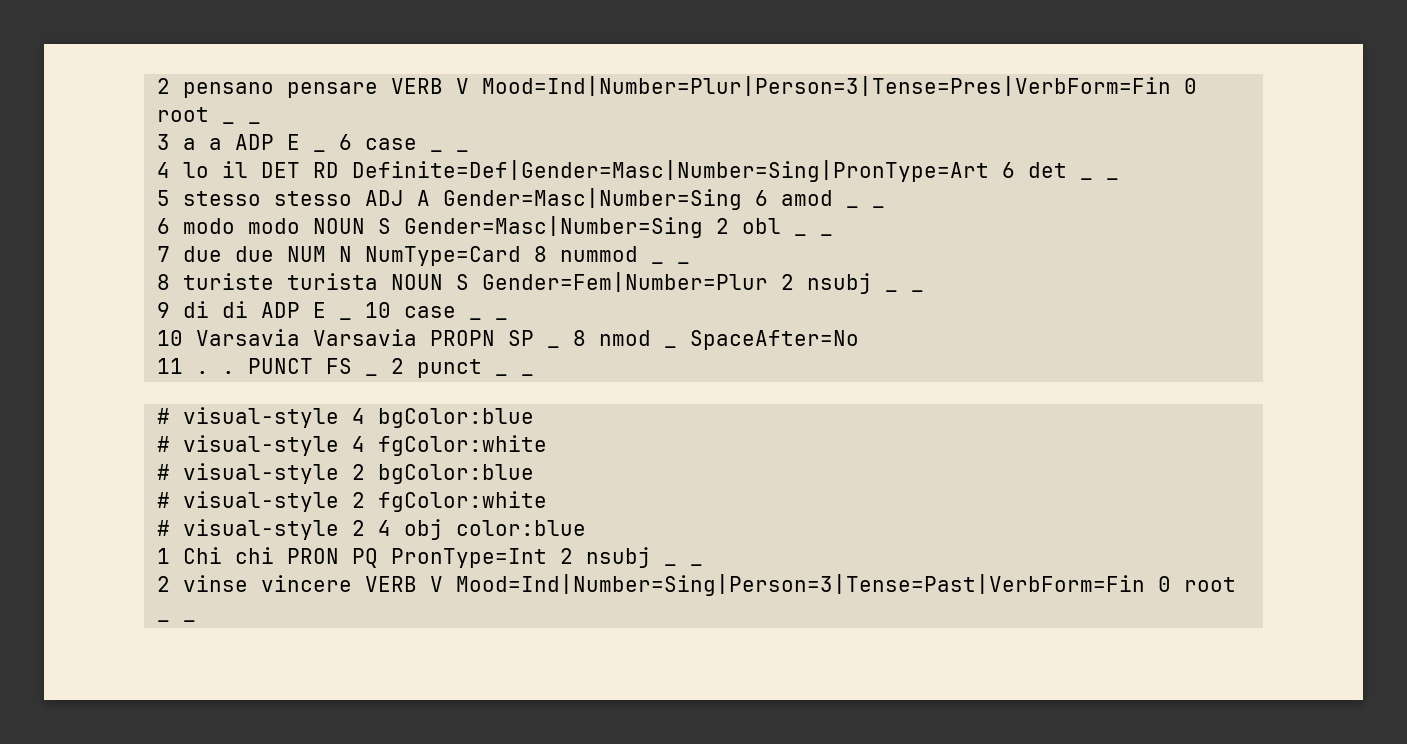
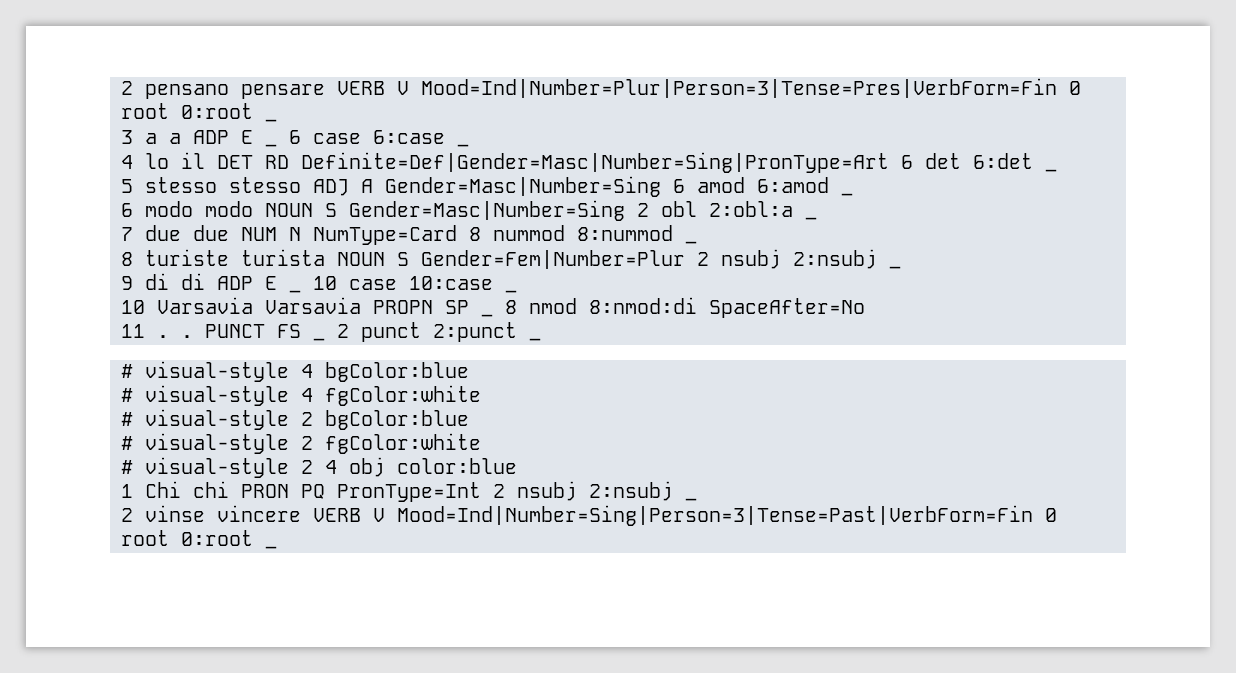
- 2 pensano pensare VERB V Mood=Ind|Number=Plur|Person=3|Tense=Pres|VerbForm=Fin 0 root _ _
+ 2 pensano pensare VERB V Mood=Ind|Number=Plur|Person=3|Tense=Pres|VerbForm=Fin 0 root 0:root _
- 3 a a ADP E _ 6 case _ _
+ 3 a a ADP E _ 6 case 6:case _
- 4 lo il DET RD Definite=Def|Gender=Masc|Number=Sing|PronType=Art 6 det _ _
+ 4 lo il DET RD Definite=Def|Gender=Masc|Number=Sing|PronType=Art 6 det 6:det _
- 5 stesso stesso ADJ A Gender=Masc|Number=Sing 6 amod _ _
+ 5 stesso stesso ADJ A Gender=Masc|Number=Sing 6 amod 6:amod _
- 6 modo modo NOUN S Gender=Masc|Number=Sing 2 obl _ _
+ 6 modo modo NOUN S Gender=Masc|Number=Sing 2 obl 2:obl:a _
- 7 due due NUM N NumType=Card 8 nummod _ _
+ 7 due due NUM N NumType=Card 8 nummod 8:nummod _
- 8 turiste turista NOUN S Gender=Fem|Number=Plur 2 nsubj _ _
+ 8 turiste turista NOUN S Gender=Fem|Number=Plur 2 nsubj 2:nsubj _
- 9 di di ADP E _ 10 case _ _
+ 9 di di ADP E _ 10 case 10:case _
- 10 Varsavia Varsavia PROPN SP _ 8 nmod _ SpaceAfter=No
+ 10 Varsavia Varsavia PROPN SP _ 8 nmod 8:nmod:di SpaceAfter=No
- PUNCT FS _ 2 punct _ _
+ PUNCT FS _ 2 punct 2:punct _
- 1 Chi chi PRON PQ PronType=Int 2 nsubj _ _
+ 1 Chi chi PRON PQ PronType=Int 2 nsubj 2:nsubj _
- 2 vinse vincere VERB V Mood=Ind|Number=Sing|Person=3|Tense=Past|VerbForm=Fin 0 root _ _
+ 2 vinse vincere VERB V Mood=Ind|Number=Sing|Person=3|Tense=Past|VerbForm=Fin 0 root 0:root _

